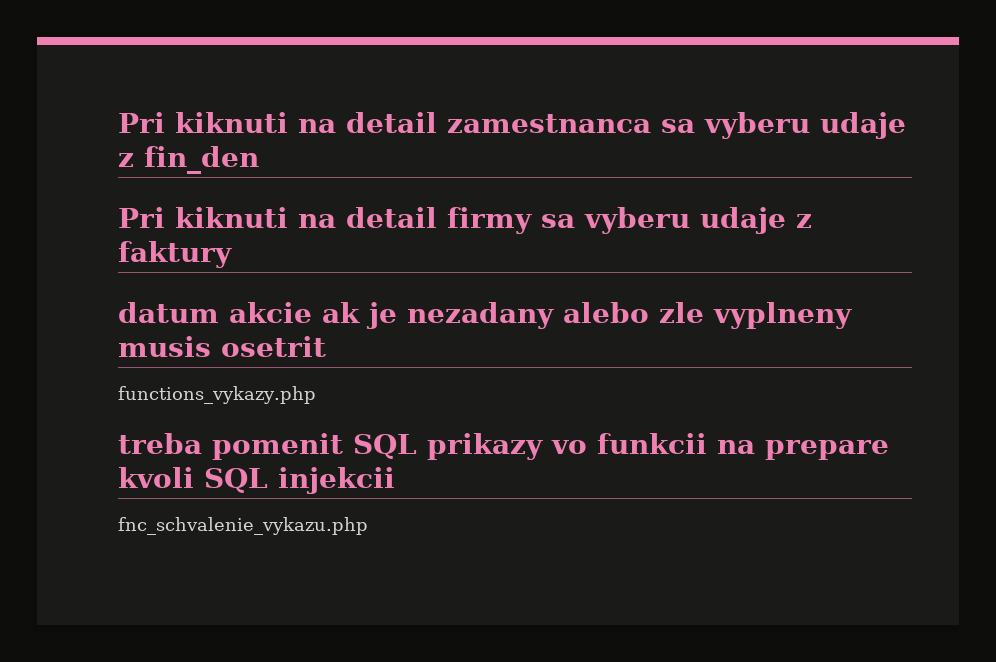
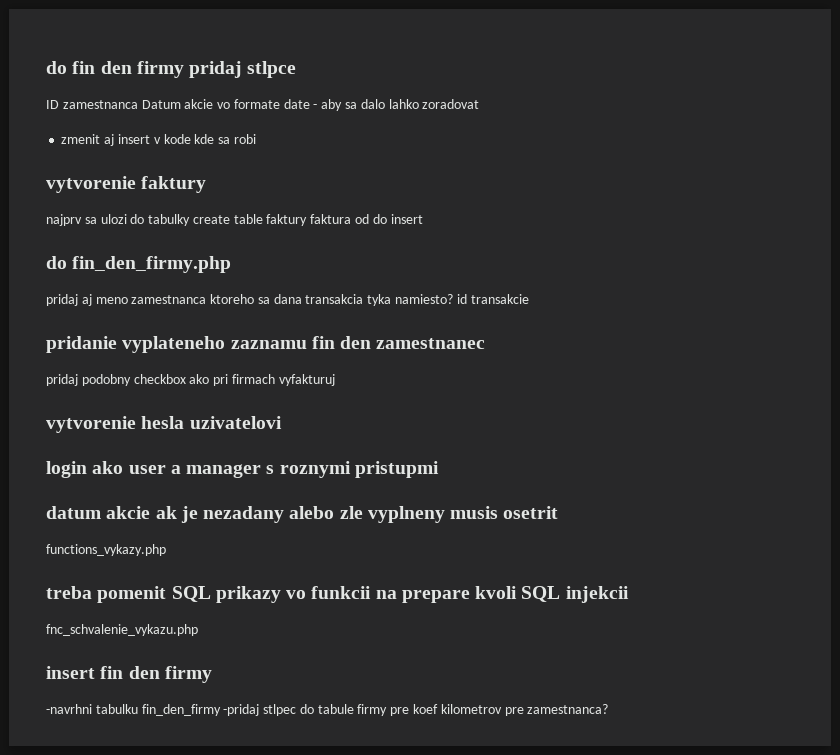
- Pri kiknuti na detail zamestnanca sa vyberu udaje z fin_den
- Pri kiknuti na detail firmy sa vyberu udaje z faktury
+ do fin den firmy pridaj stlpce
+ ID zamestnanca Datum akcie vo formate date - aby sa dalo lahko zoradovat
+ zmenit aj insert v kode kde sa robi
+ vytvorenie faktury
+ najprv sa ulozi do tabulky create table faktury faktura od do insert
+ do fin_den_firmy.php
+ pridaj aj meno zamestnanca ktoreho sa dana transakcia tyka namiesto? id transakcie
+ pridanie vyplateneho zaznamu fin den zamestnanec
+ pridaj podobny checkbox ako pri firmach vyfakturuj
+ vytvorenie hesla uzivatelovi
+ login ako user a manager s roznymi pristupmi
+ insert fin den firmy
+ -navrhni tabulku fin_den_firmy -pridaj stlpec do tabule firmy pre koef kilometrov pre zamestnanca?

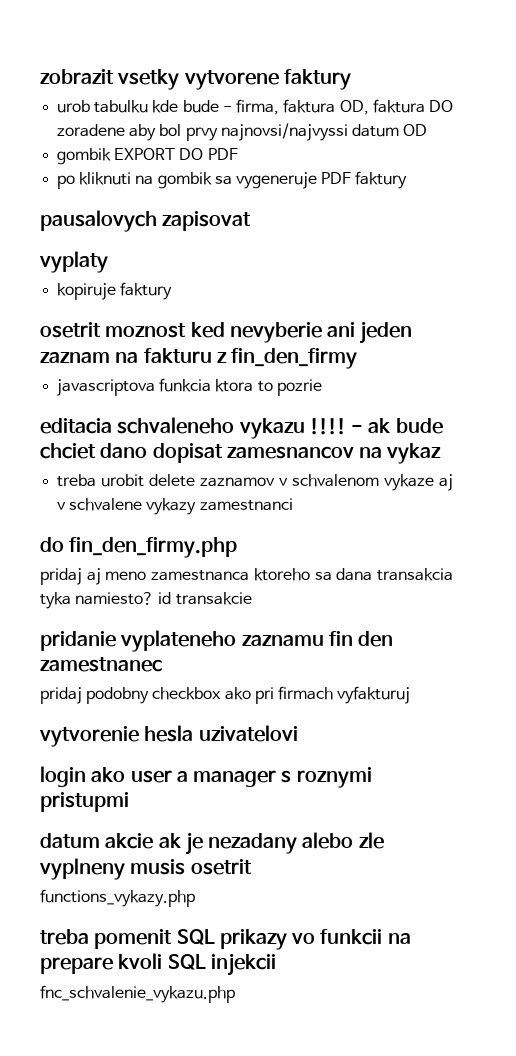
- do fin den firmy pridaj stlpce
- ID zamestnanca Datum akcie vo formate date - aby sa dalo lahko zoradovat
- zmenit aj insert v kode kde sa robi
- vytvorenie faktury
- najprv sa ulozi do tabulky create table faktury faktura od do insert
+ zobrazit vsetky vytvorene faktury
+ urob tabulku kde bude - firma, faktura OD, faktura DO zoradene aby bol prvy najnovsi/najvyssi datum OD
+ gombik EXPORT DO PDF
+ po kliknuti na gombik sa vygeneruje PDF faktury
+ pausalovych zapisovat
+ vyplaty
+ kopiruje faktury
+ osetrit moznost ked nevyberie ani jeden zaznam na fakturu z fin_den_firmy
+ javascriptova funkcia ktora to pozrie
+ editacia schvaleneho vykazu !!!! - ak bude chciet dano dopisat zamesnancov na vykaz
+ treba urobit delete zaznamov v schvalenom vykaze aj v schvalene vykazy zamestnanci
- insert fin den firmy
- -navrhni tabulku fin_den_firmy -pridaj stlpec do tabule firmy pre koef kilometrov pre zamestnanca?

